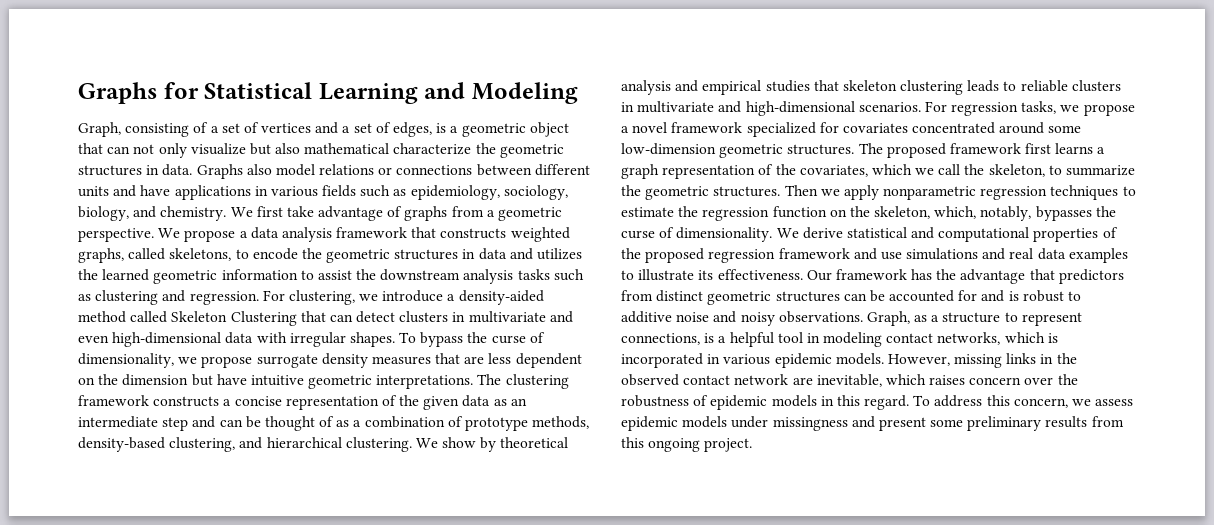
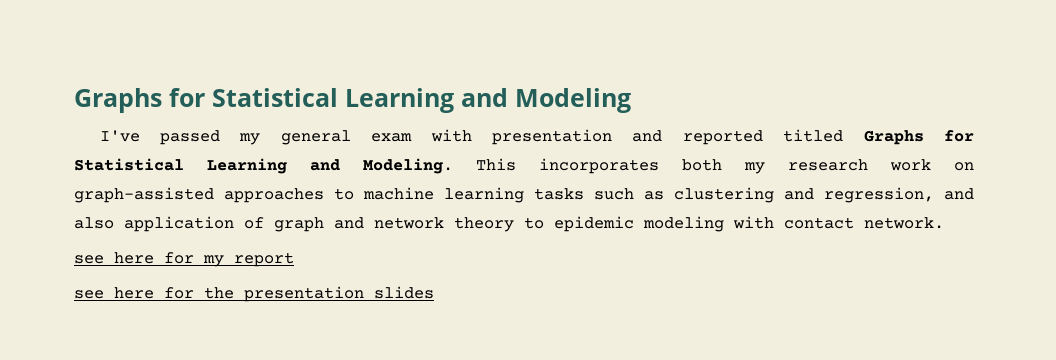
- Graph, consisting of a set of vertices and a set of edges, is a geometric object that can not only visualize but also mathematical characterize the geometric structures in data. Graphs also model relations or connections between different units and have applications in various fields such as epidemiology, sociology, biology, and chemistry. We first take advantage of graphs from a geometric perspective. We propose a data analysis framework that constructs weighted graphs, called skeletons, to encode the geometric structures in data and utilizes the learned geometric information to assist the downstream analysis tasks such as clustering and regression. For clustering, we introduce a density-aided method called Skeleton Clustering that can detect clusters in multivariate and even high-dimensional data with irregular shapes. To bypass the curse of dimensionality, we propose surrogate density measures that are less dependent on the dimension but have intuitive geometric interpretations. The clustering framework constructs a concise representation of the given data as an intermediate step and can be thought of as a combination of prototype methods, density-based clustering, and hierarchical clustering. We show by theoretical analysis and empirical studies that skeleton clustering leads to reliable clusters in multivariate and high-dimensional scenarios. For regression tasks, we propose a novel framework specialized for covariates concentrated around some low-dimension geometric structures. The proposed framework first learns a graph representation of the covariates, which we call the skeleton, to summarize the geometric structures. Then we apply nonparametric regression techniques to estimate the regression function on the skeleton, which, notably, bypasses the curse of dimensionality. We derive statistical and computational properties of the proposed regression framework and use simulations and real data examples to illustrate its effectiveness. Our framework has the advantage that predictors from distinct geometric structures can be accounted for and is robust to additive noise and noisy observations. Graph, as a structure to represent connections, is a helpful tool in modeling contact networks, which is incorporated in various epidemic models. However, missing links in the observed contact network are inevitable, which raises concern over the robustness of epidemic models in this regard. To address this concern, we assess epidemic models under missingness and present some preliminary results from this ongoing project.
+ I've passed my general exam with presentation and reported titled Graphs for Statistical Learning and Modeling. This incorporates both my research work on graph-assisted approaches to machine learning tasks such as clustering and regression, and also application of graph and network theory to epidemic modeling with contact network.
+ see here for my report
+ see here for the presentation slides

